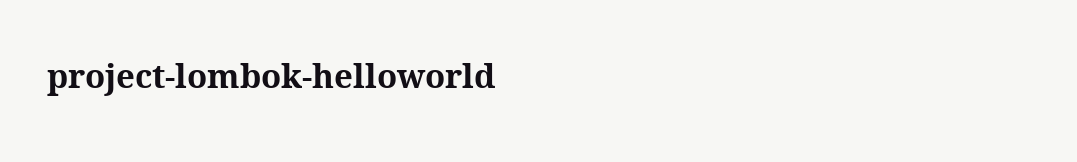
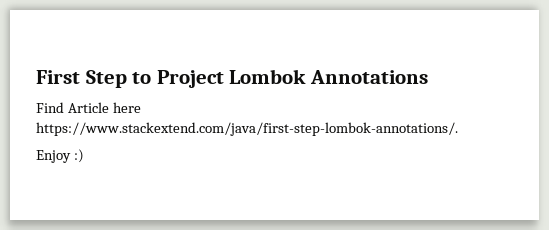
- project-lombok-helloworld
+ First Step to Project Lombok Annotations
+ Find Article here https://www.stackextend.com/java/first-step-lombok-annotations/.
+ Enjoy :)

